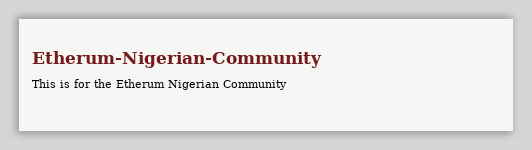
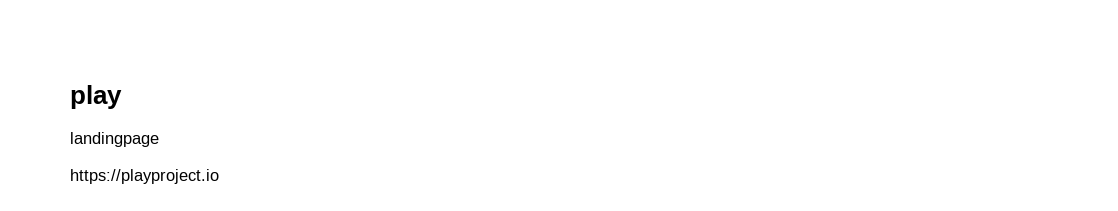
- Etherum-Nigerian-Community
- This is for the Etherum Nigerian Community
+ play
+ landingpage
+ https://playproject.io

